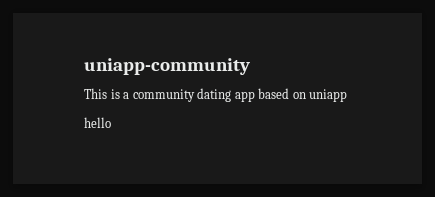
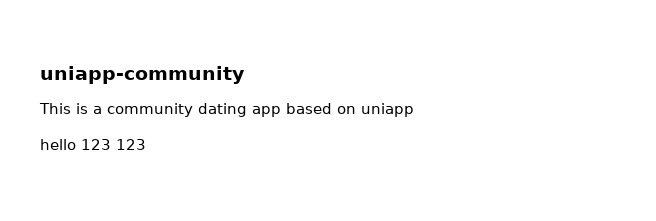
- hello
+ hello 123 123

